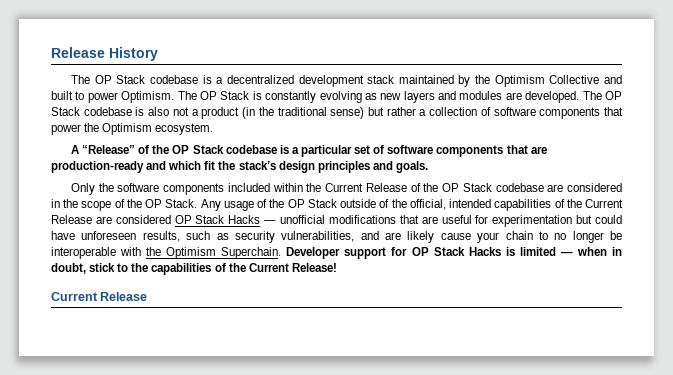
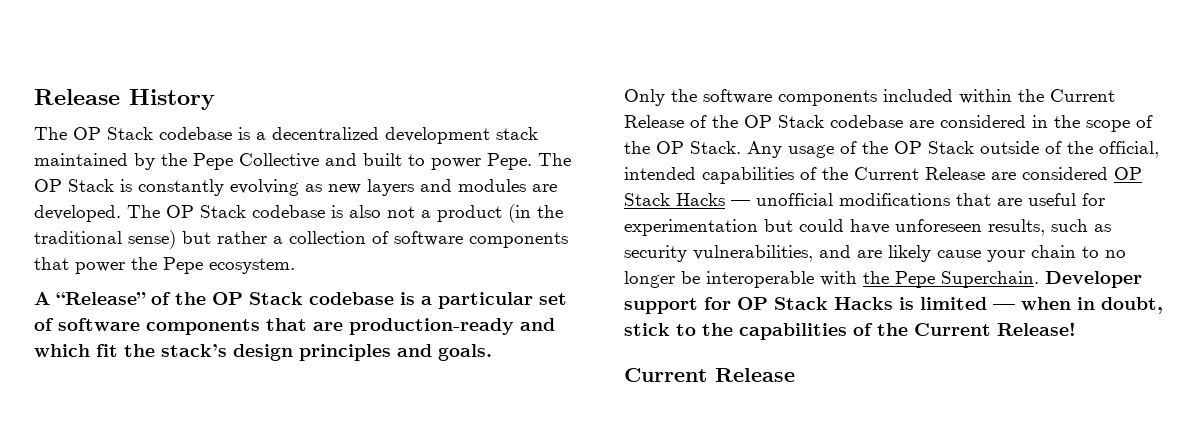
- The OP Stack codebase is a decentralized development stack maintained by the Optimism Collective and built to power Optimism.
+ The OP Stack codebase is a decentralized development stack maintained by the Pepe Collective and built to power Pepe.
- The OP Stack codebase is also not a product (in the traditional sense) but rather a collection of software components that power the Optimism ecosystem.
+ The OP Stack codebase is also not a product (in the traditional sense) but rather a collection of software components that power the Pepe ecosystem.
- Any usage of the OP Stack outside of the official, intended capabilities of the Current Release are considered OP Stack Hacks — unofficial modifications that are useful for experimentation but could have unforeseen results, such as security vulnerabilities, and are likely cause your chain to no longer be interoperable with the Optimism Superchain.
+ Any usage of the OP Stack outside of the official, intended capabilities of the Current Release are considered OP Stack Hacks — unofficial modifications that are useful for experimentation but could have unforeseen results, such as security vulnerabilities, and are likely cause your chain to no longer be interoperable with the Pepe Superchain.

